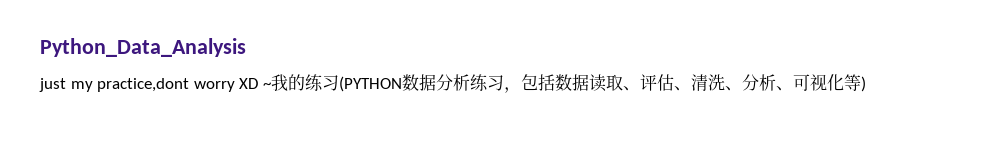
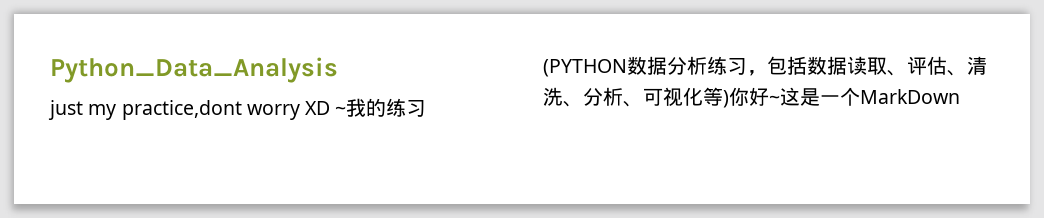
- just my practice,dont worry XD ~我的练习(PYTHON数据分析练习，包括数据读取、评估、清洗、分析、可视化等)
+ just my practice,dont worry XD ~我的练习(PYTHON数据分析练习，包括数据读取、评估、清洗、分析、可视化等)你好~这是一个MarkDown

